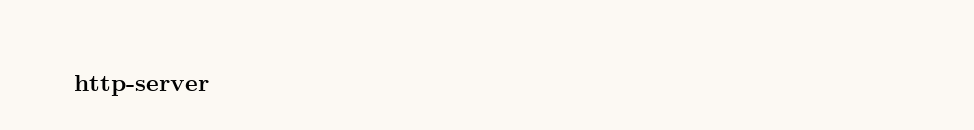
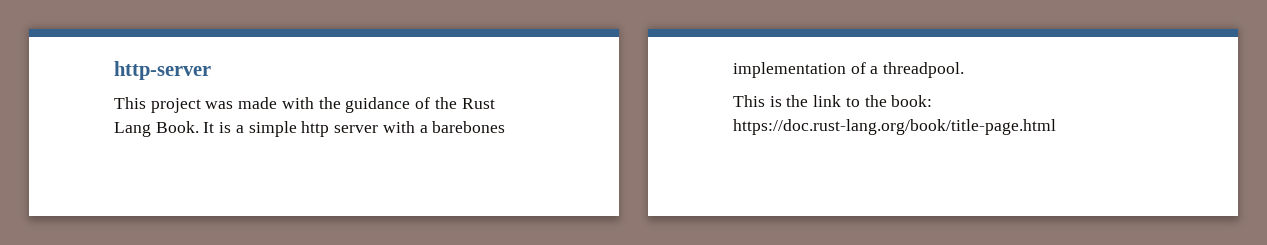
+ This project was made with the guidance of the Rust Lang Book. It is a simple http server with a barebones implementation of a threadpool.
+ This is the link to the book: https://doc.rust-lang.org/book/title-page.html

